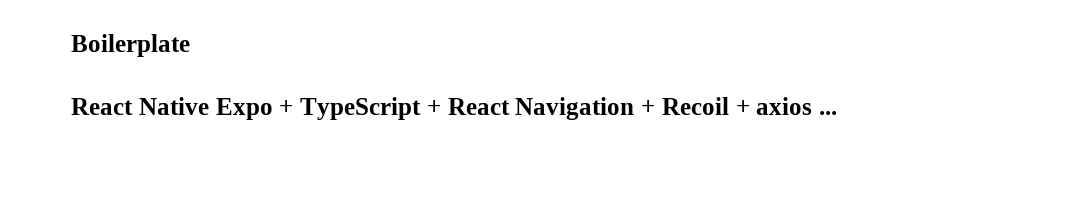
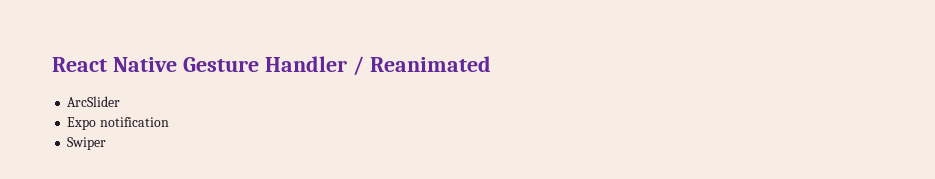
- Boilerplate
- React Native Expo + TypeScript + React Navigation + Recoil + axios ...
+ React Native Gesture Handler / Reanimated
+ ArcSlider
+ Expo notification
+ Swiper

